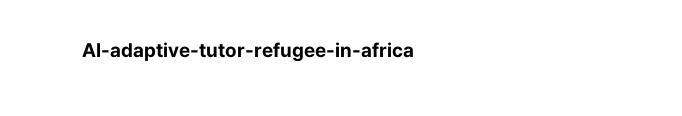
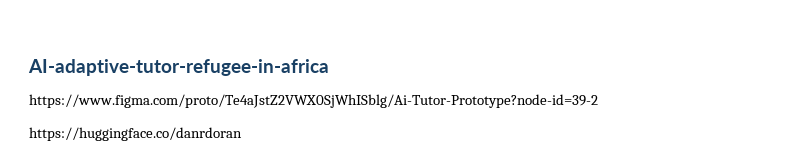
+ https://www.figma.com/proto/Te4aJstZ2VWX0SjWhISblg/Ai-Tutor-Prototype?node-id=39-2
+ https://huggingface.co/danrdoran

